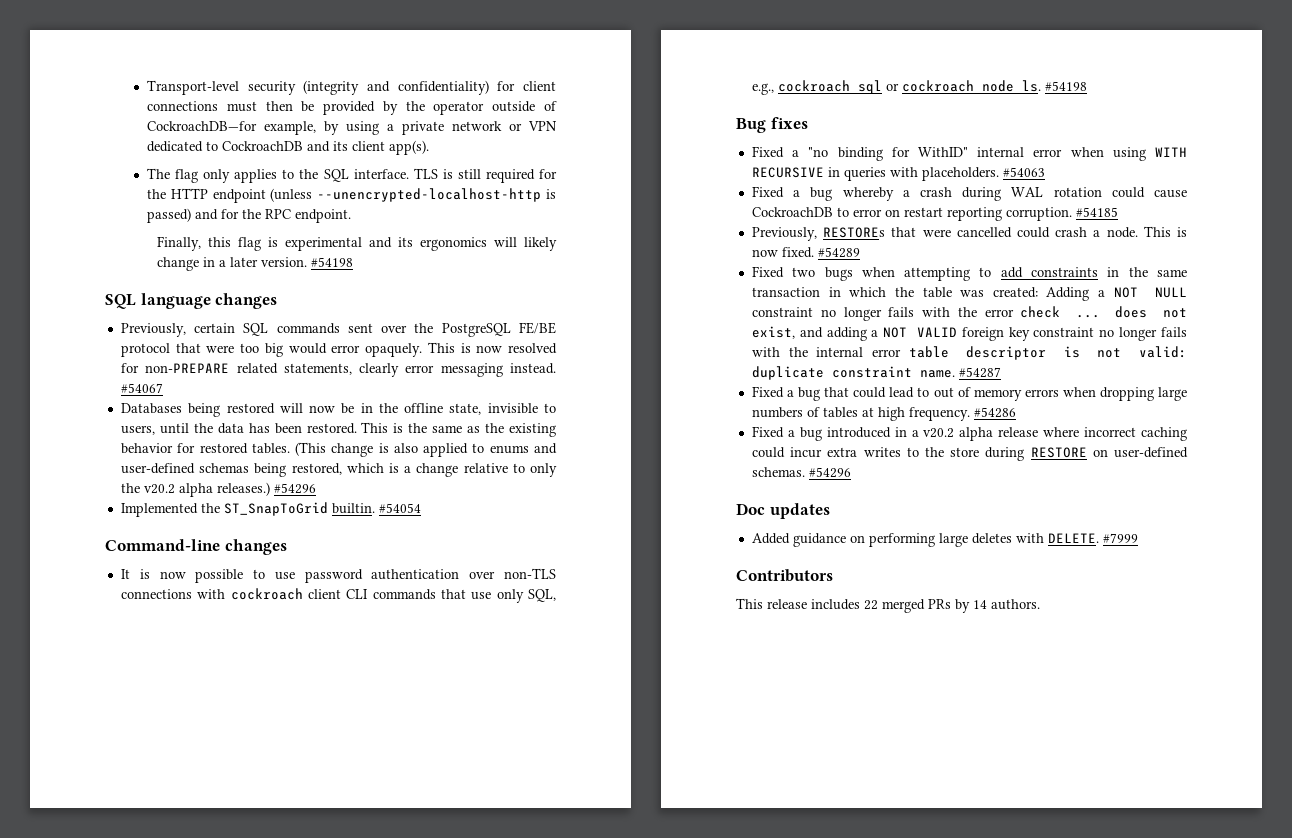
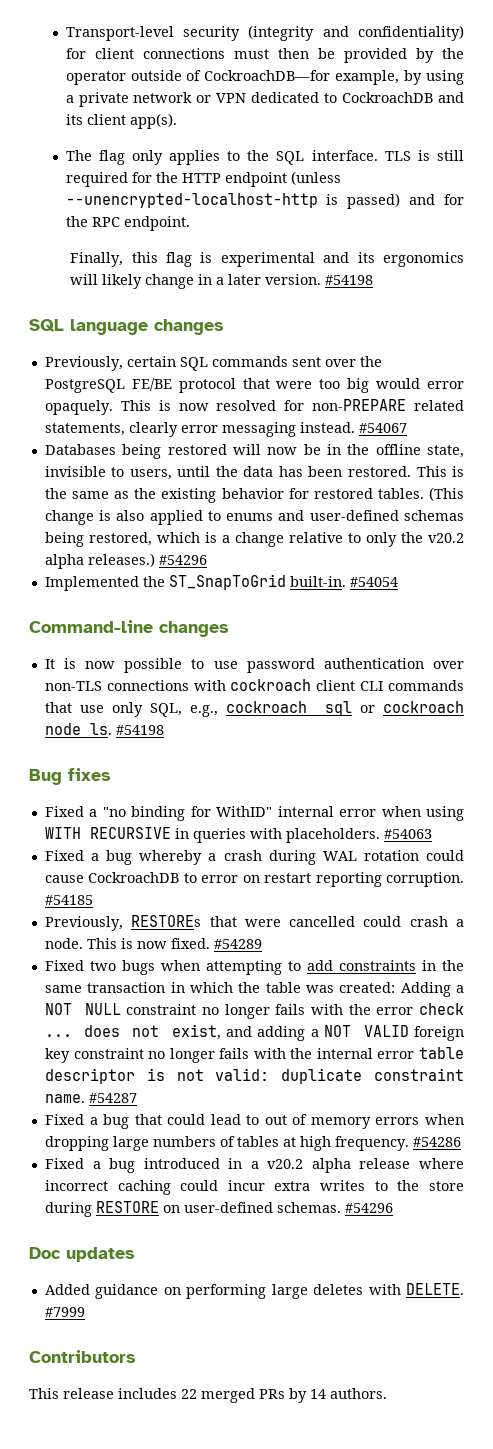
- Implemented the ST_SnapToGrid builtin.
+ Implemented the ST_SnapToGrid built-in.

